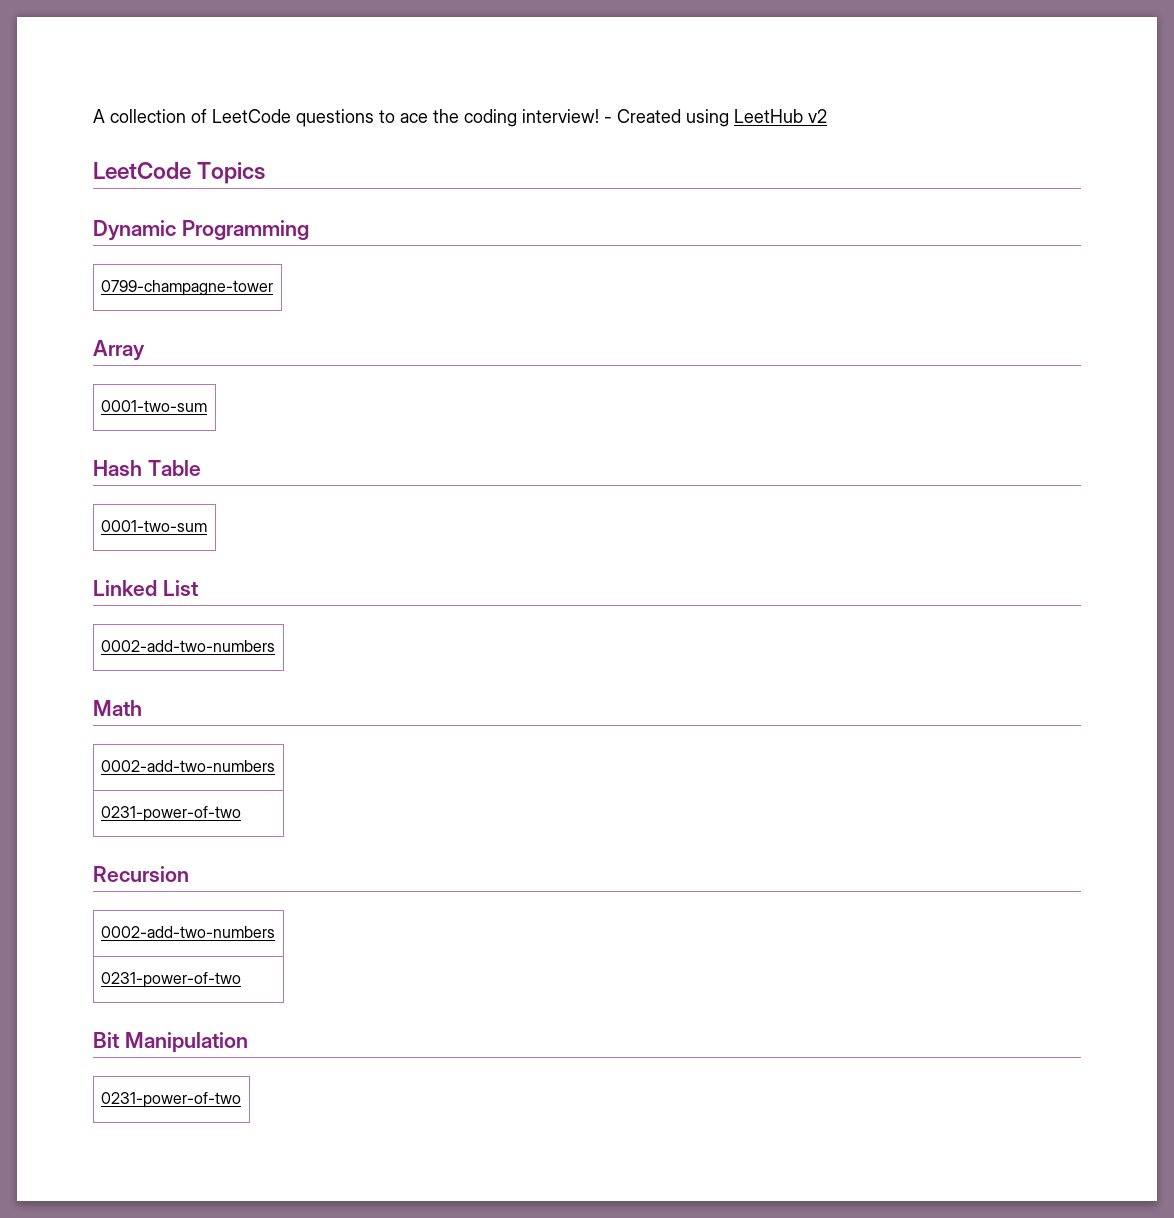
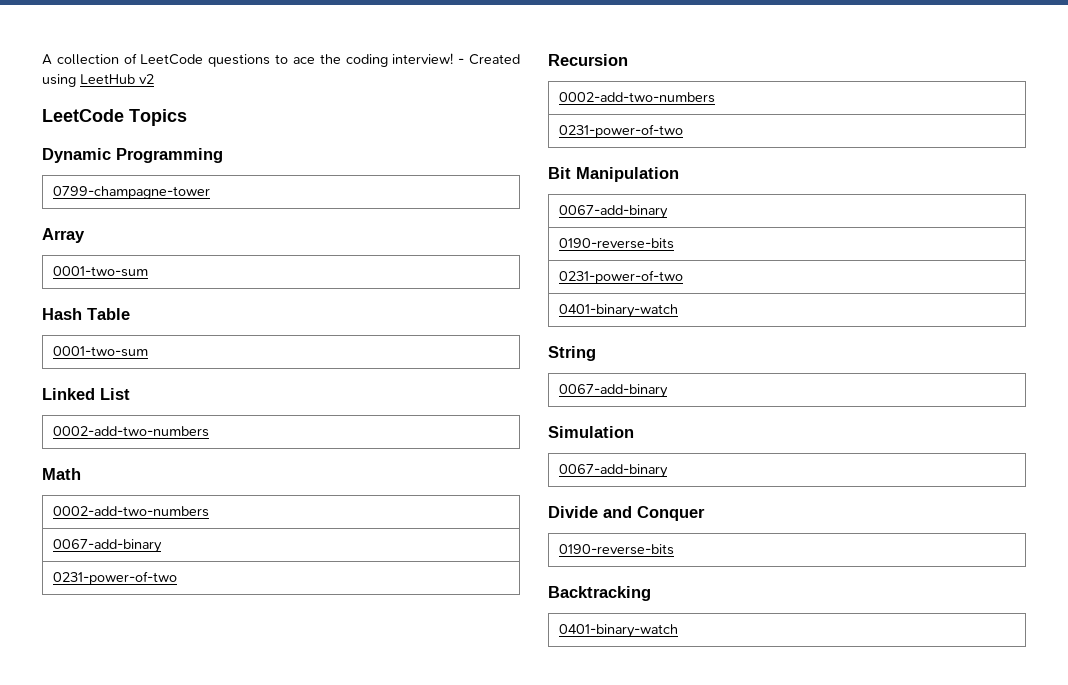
  Math
  0002-add-two-numbers
+ 0067-add-binary
  Bit Manipulation
+ 0067-add-binary
+ 0190-reverse-bits
  0231-power-of-two
+ 0401-binary-watch
+ String
+ 0067-add-binary
+ Simulation
+ 0067-add-binary
+ Divide and Conquer
+ 0190-reverse-bits
+ Backtracking
+ 0401-binary-watch

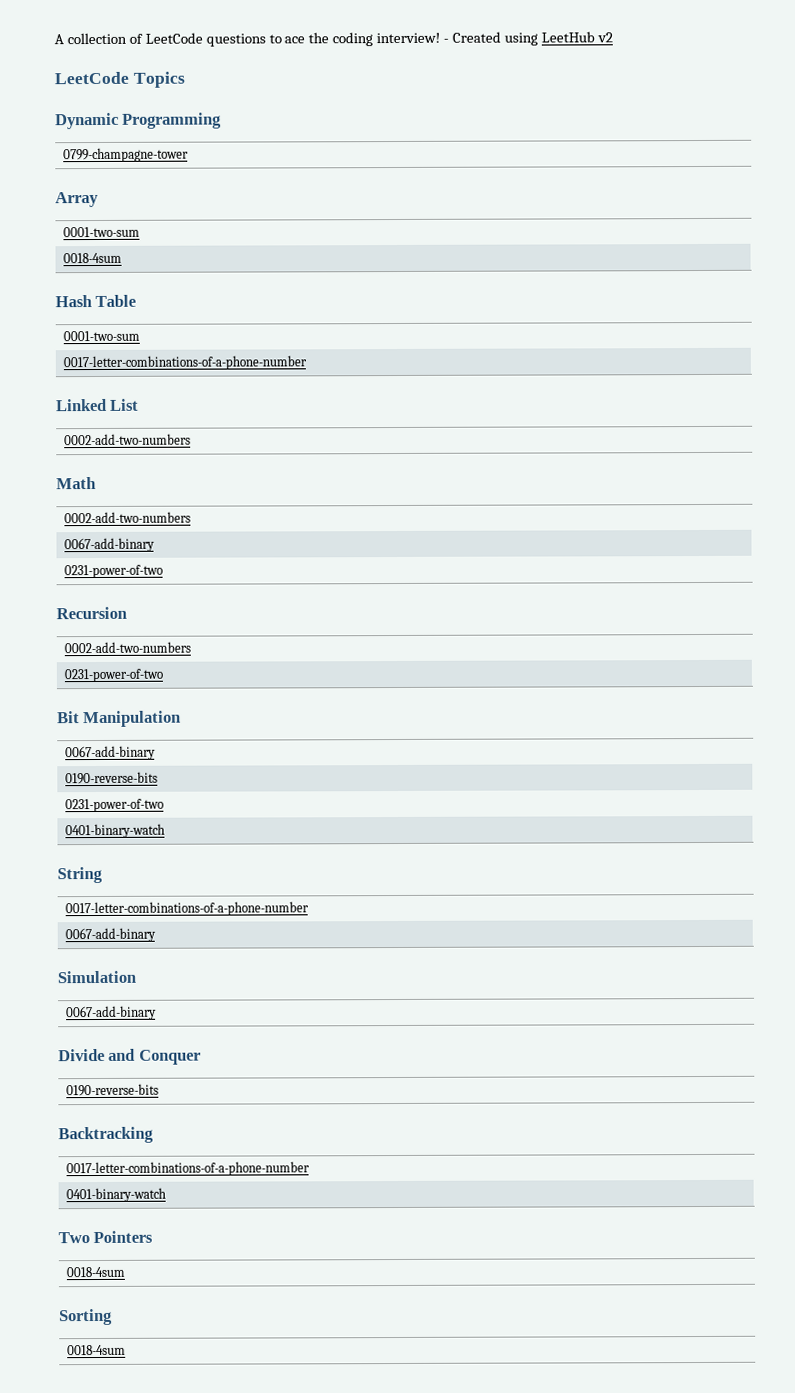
  Array
  0001-two-sum
+ 0018-4sum
  Hash Table
  0001-two-sum
+ 0017-letter-combinations-of-a-phone-number
  String
+ 0017-letter-combinations-of-a-phone-number
  Backtracking
+ 0017-letter-combinations-of-a-phone-number
  0401-binary-watch
+ Two Pointers
+ 0018-4sum
+ Sorting
+ 0018-4sum

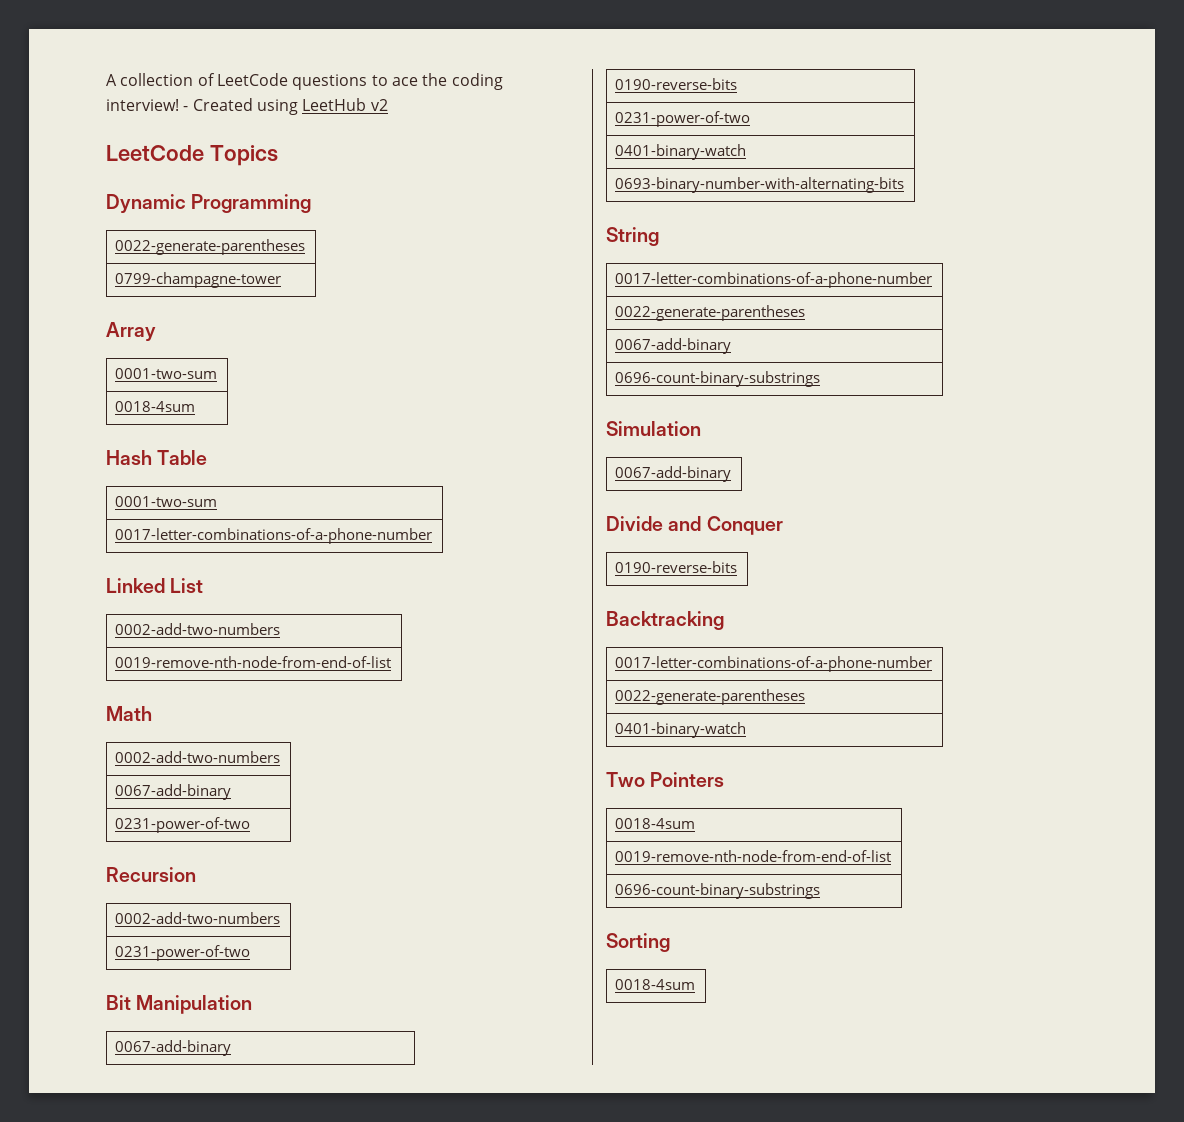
  Dynamic Programming
+ 0022-generate-parentheses
  Linked List
  0002-add-two-numbers
+ 0019-remove-nth-node-from-end-of-list
+ 0693-binary-number-with-alternating-bits
  String
  0017-letter-combinations-of-a-phone-number
+ 0022-generate-parentheses
  0067-add-binary
+ 0696-count-binary-substrings
  Backtracking
  0017-letter-combinations-of-a-phone-number
+ 0022-generate-parentheses
  Two Pointers
  0018-4sum
+ 0019-remove-nth-node-from-end-of-list
+ 0696-count-binary-substrings

